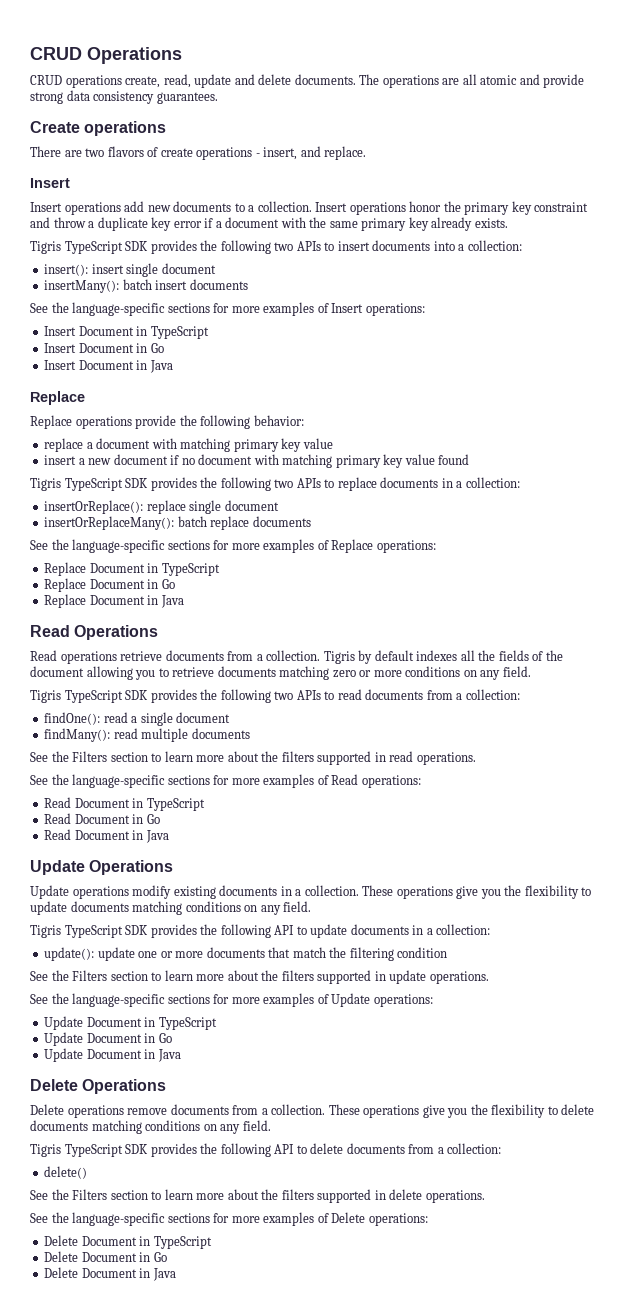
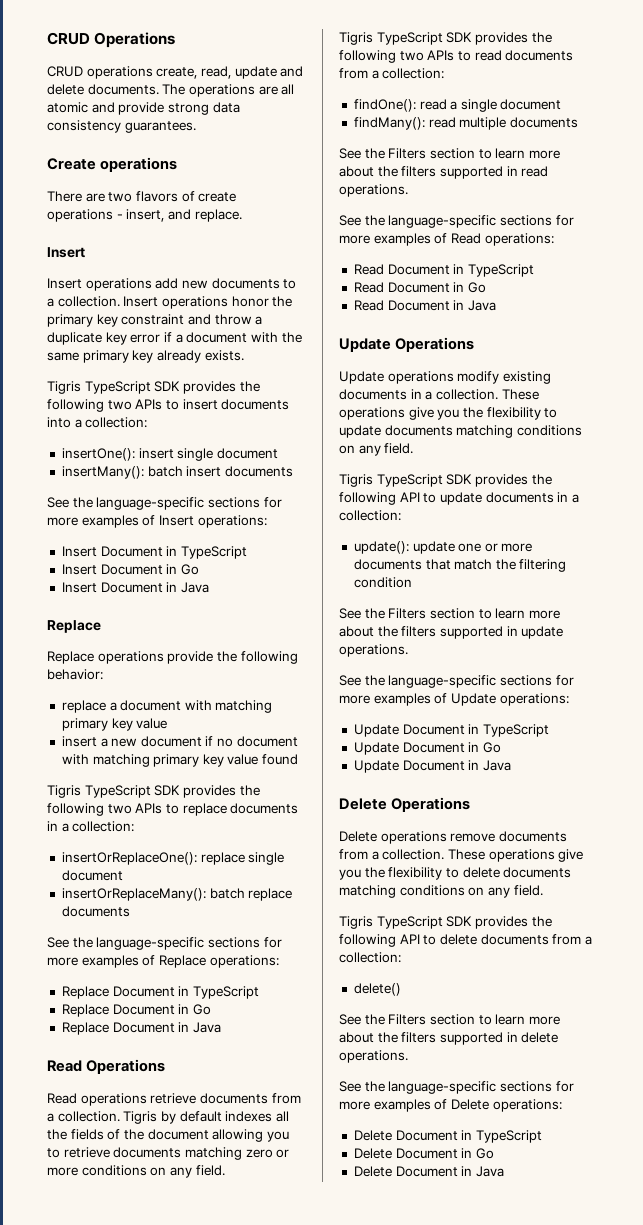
- insert(): insert single document
+ insertOne(): insert single document
- insertOrReplace(): replace single document
+ insertOrReplaceOne(): replace single document

